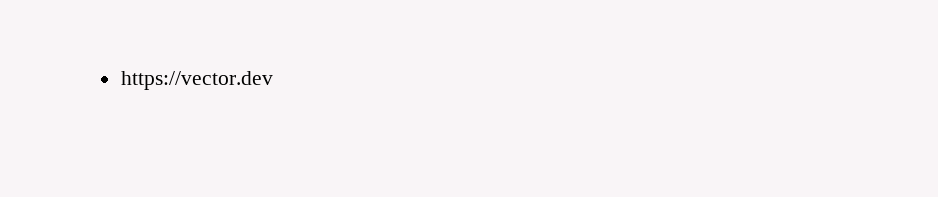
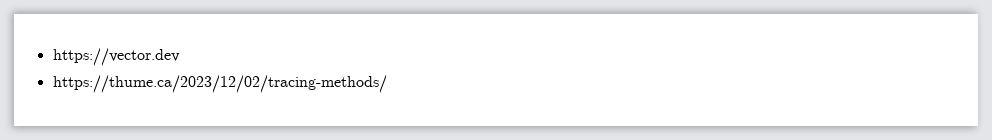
+ https://thume.ca/2023/12/02/tracing-methods/

